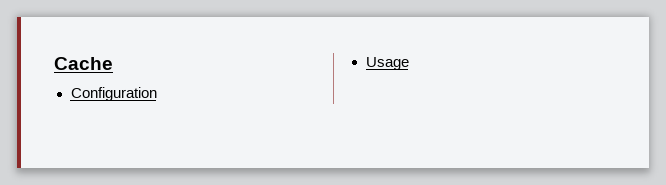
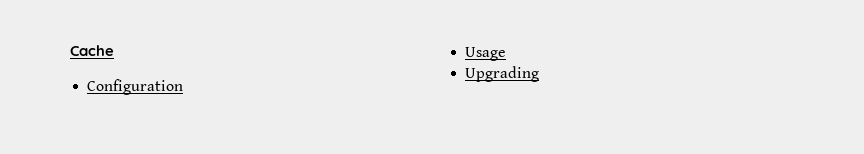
+ Upgrading

